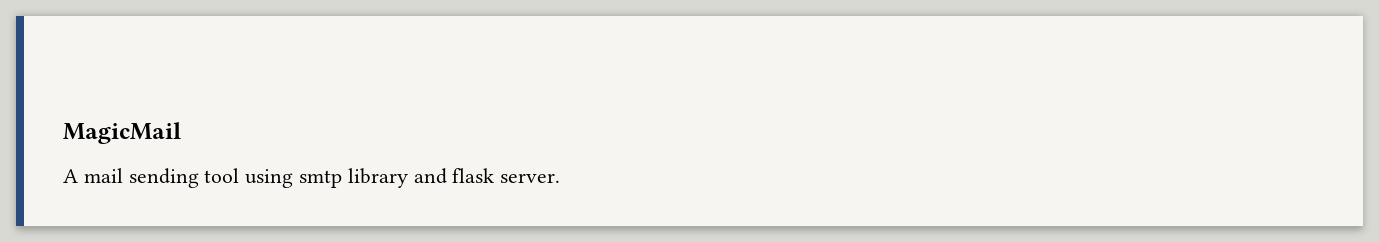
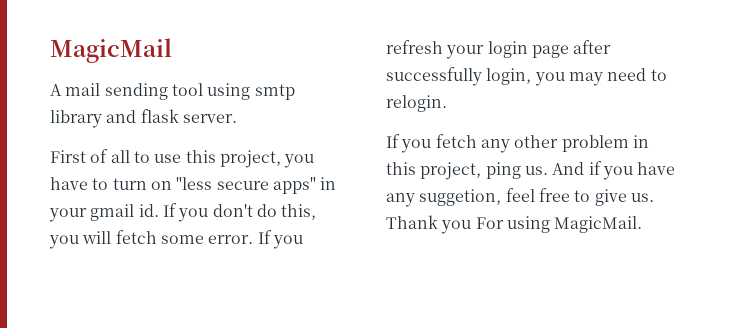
+ First of all to use this project, you have to turn on "less secure apps" in your gmail id. If you don't do this, you will fetch some error. If you refresh your login page after successfully login, you may need to relogin.
+ If you fetch any other problem in this project, ping us. And if you have any suggetion, feel free to give us. Thank you For using MagicMail.

